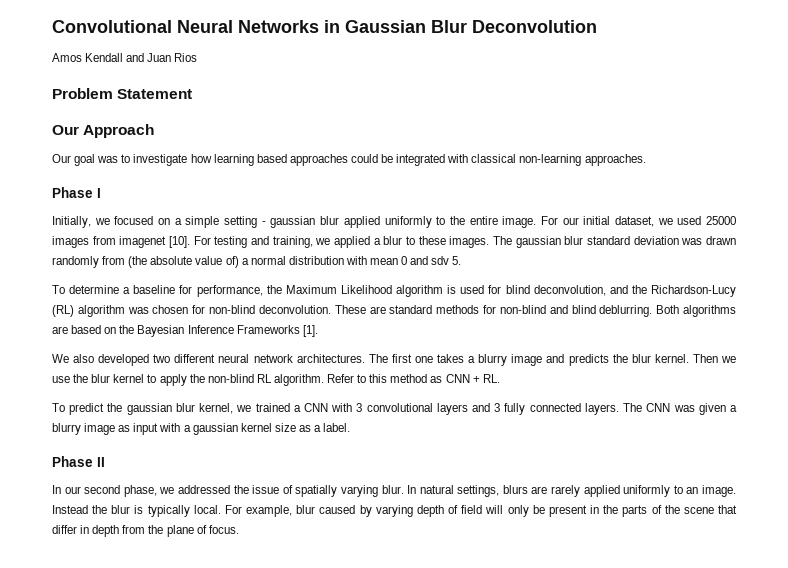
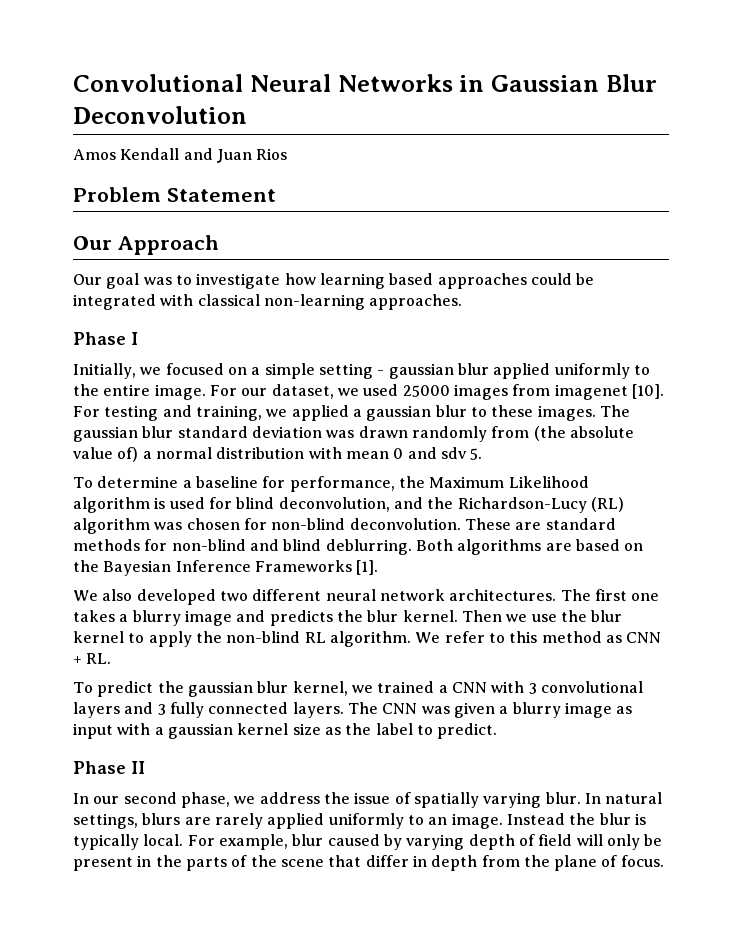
- For our initial dataset, we used 25000 images from imagenet [10].
+ For our dataset, we used 25000 images from imagenet [10].
- For testing and training, we applied a blur to these images.
+ For testing and training, we applied a gaussian blur to these images.
- Refer to this method as CNN + RL.
+ We refer to this method as CNN + RL.
- The CNN was given a blurry image as input with a gaussian kernel size as a label.
+ The CNN was given a blurry image as input with a gaussian kernel size as the label to predict.
- In our second phase, we addressed the issue of spatially varying blur.
+ In our second phase, we address the issue of spatially varying blur.

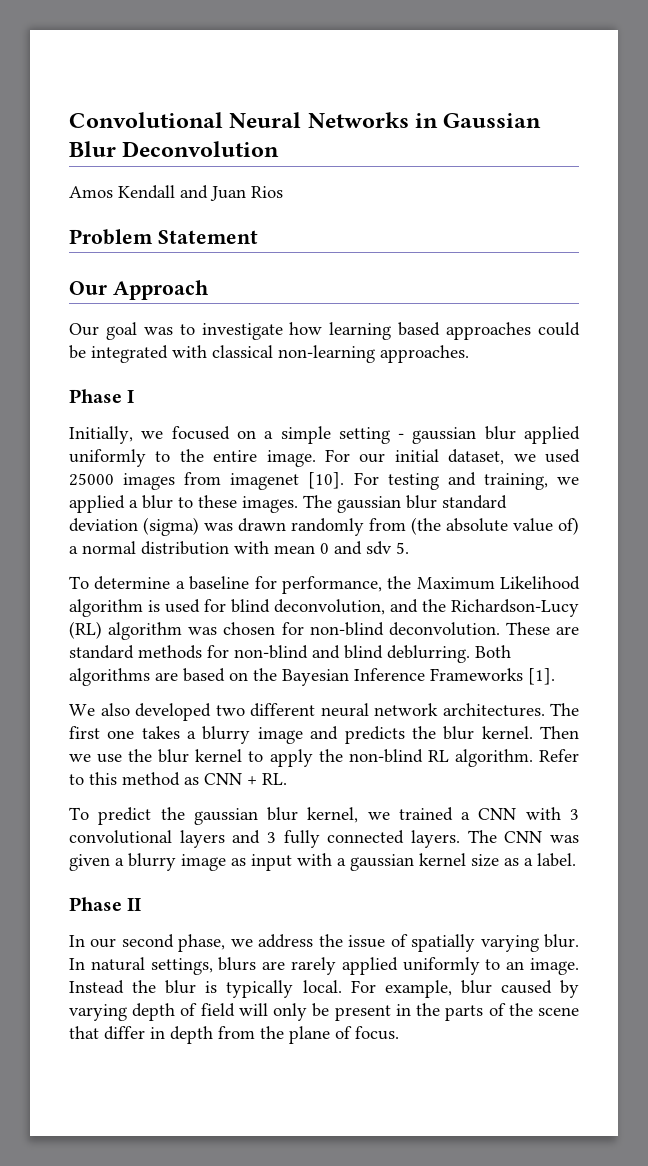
- For our dataset, we used 25000 images from imagenet [10].
+ For our initial dataset, we used 25000 images from imagenet [10].
- For testing and training, we applied a gaussian blur to these images.
+ For testing and training, we applied a blur to these images.
- The gaussian blur standard deviation was drawn randomly from (the absolute value of) a normal distribution with mean 0 and sdv 5.
+ The gaussian blur standard deviation (sigma) was drawn randomly from (the absolute value of) a normal distribution with mean 0 and sdv 5.
- We refer to this method as CNN + RL.
+ Refer to this method as CNN + RL.
- The CNN was given a blurry image as input with a gaussian kernel size as the label to predict.
+ The CNN was given a blurry image as input with a gaussian kernel size as a label.

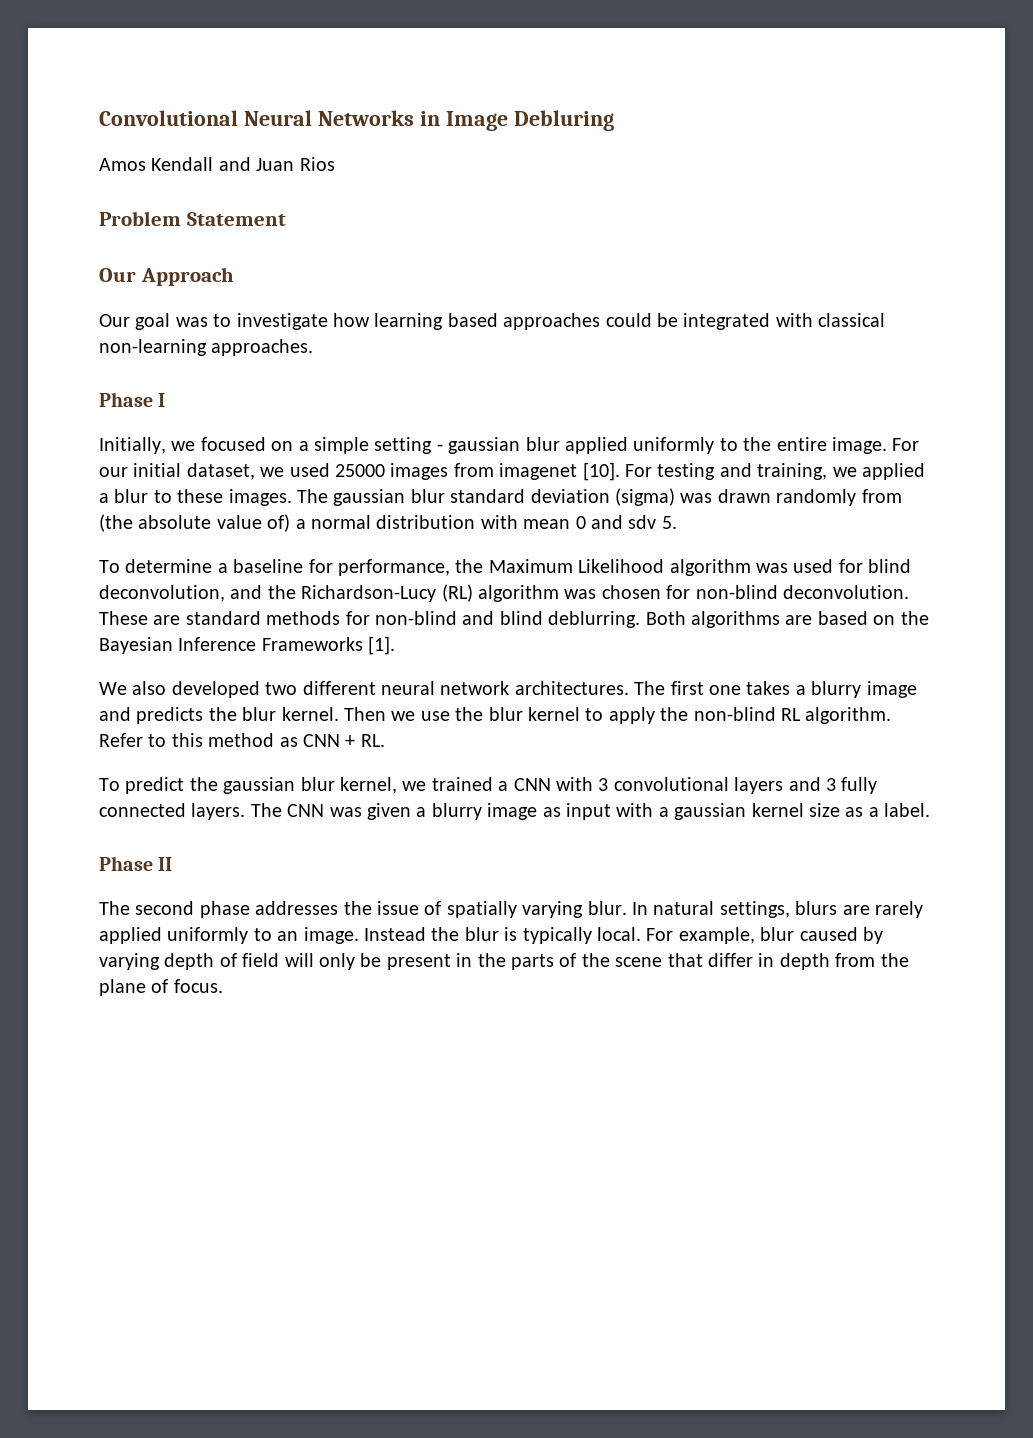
- Convolutional Neural Networks in Gaussian Blur Deconvolution
+ Convolutional Neural Networks in Image Debluring
- To determine a baseline for performance, the Maximum Likelihood algorithm is used for blind deconvolution, and the Richardson-Lucy (RL) algorithm was chosen for non-blind deconvolution.
+ To determine a baseline for performance, the Maximum Likelihood algorithm was used for blind deconvolution, and the Richardson-Lucy (RL) algorithm was chosen for non-blind deconvolution.
- In our second phase, we address the issue of spatially varying blur.
+ The second phase addresses the issue of spatially varying blur.

